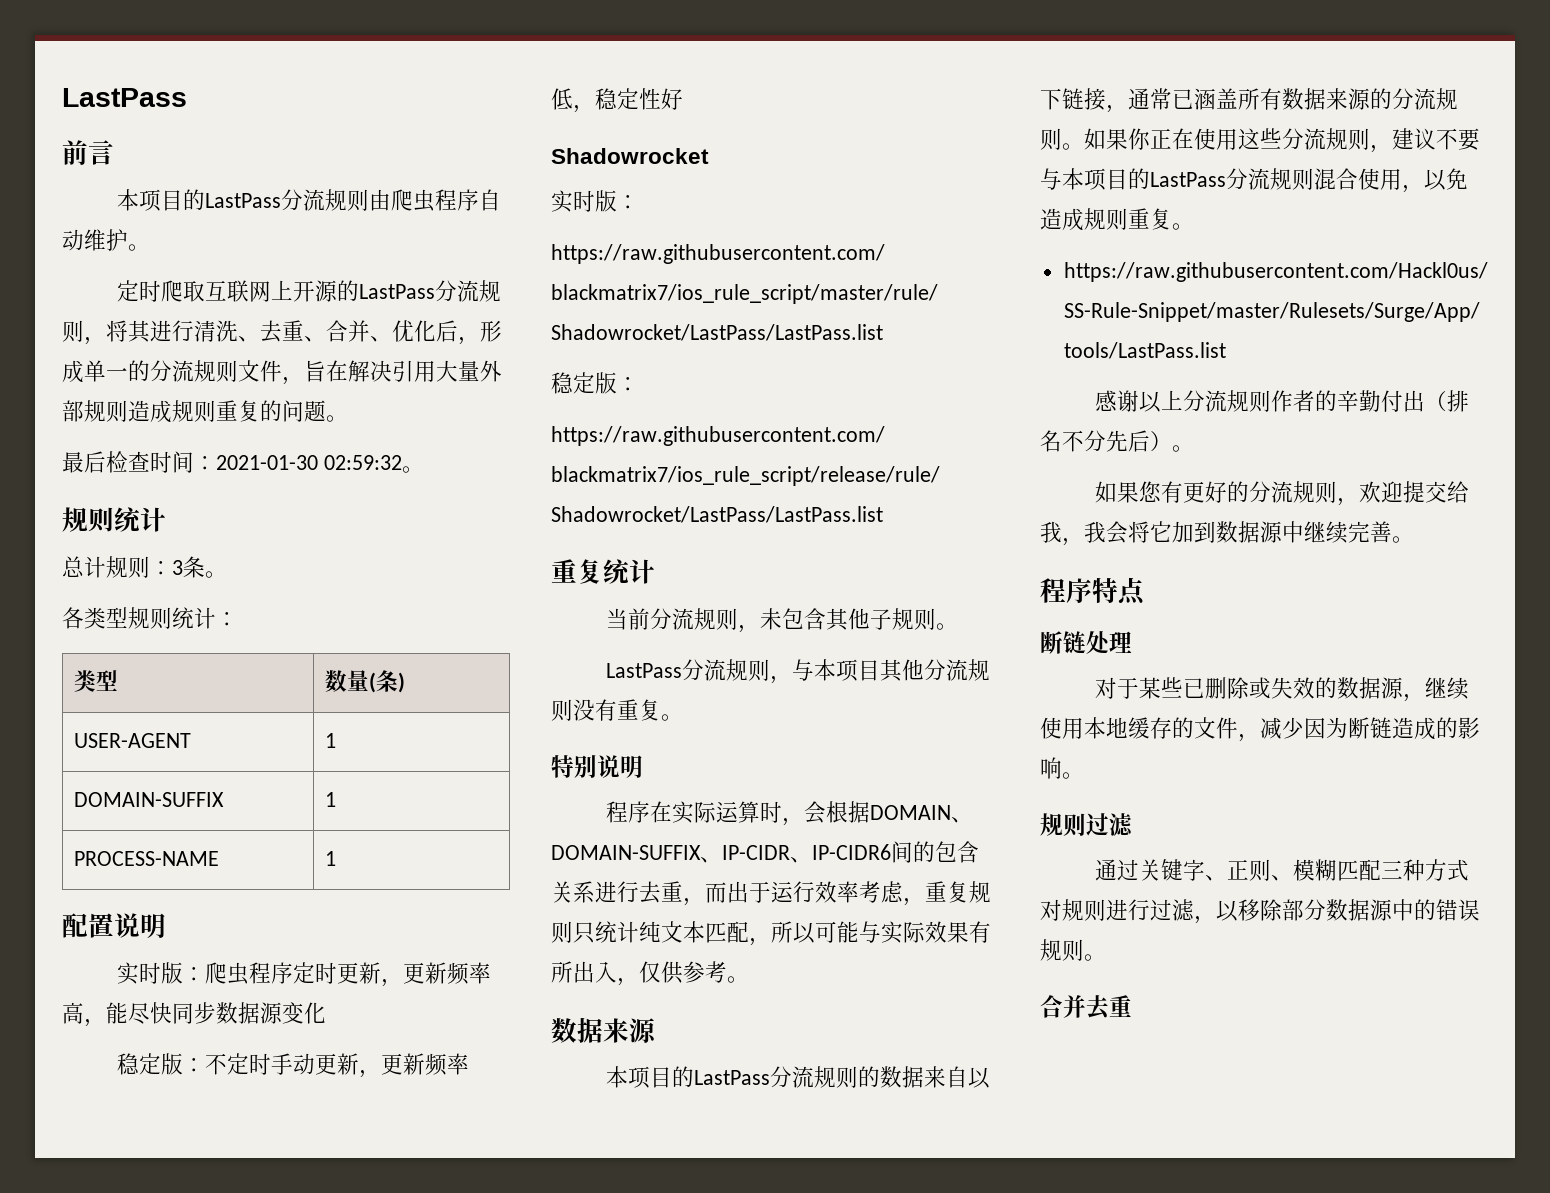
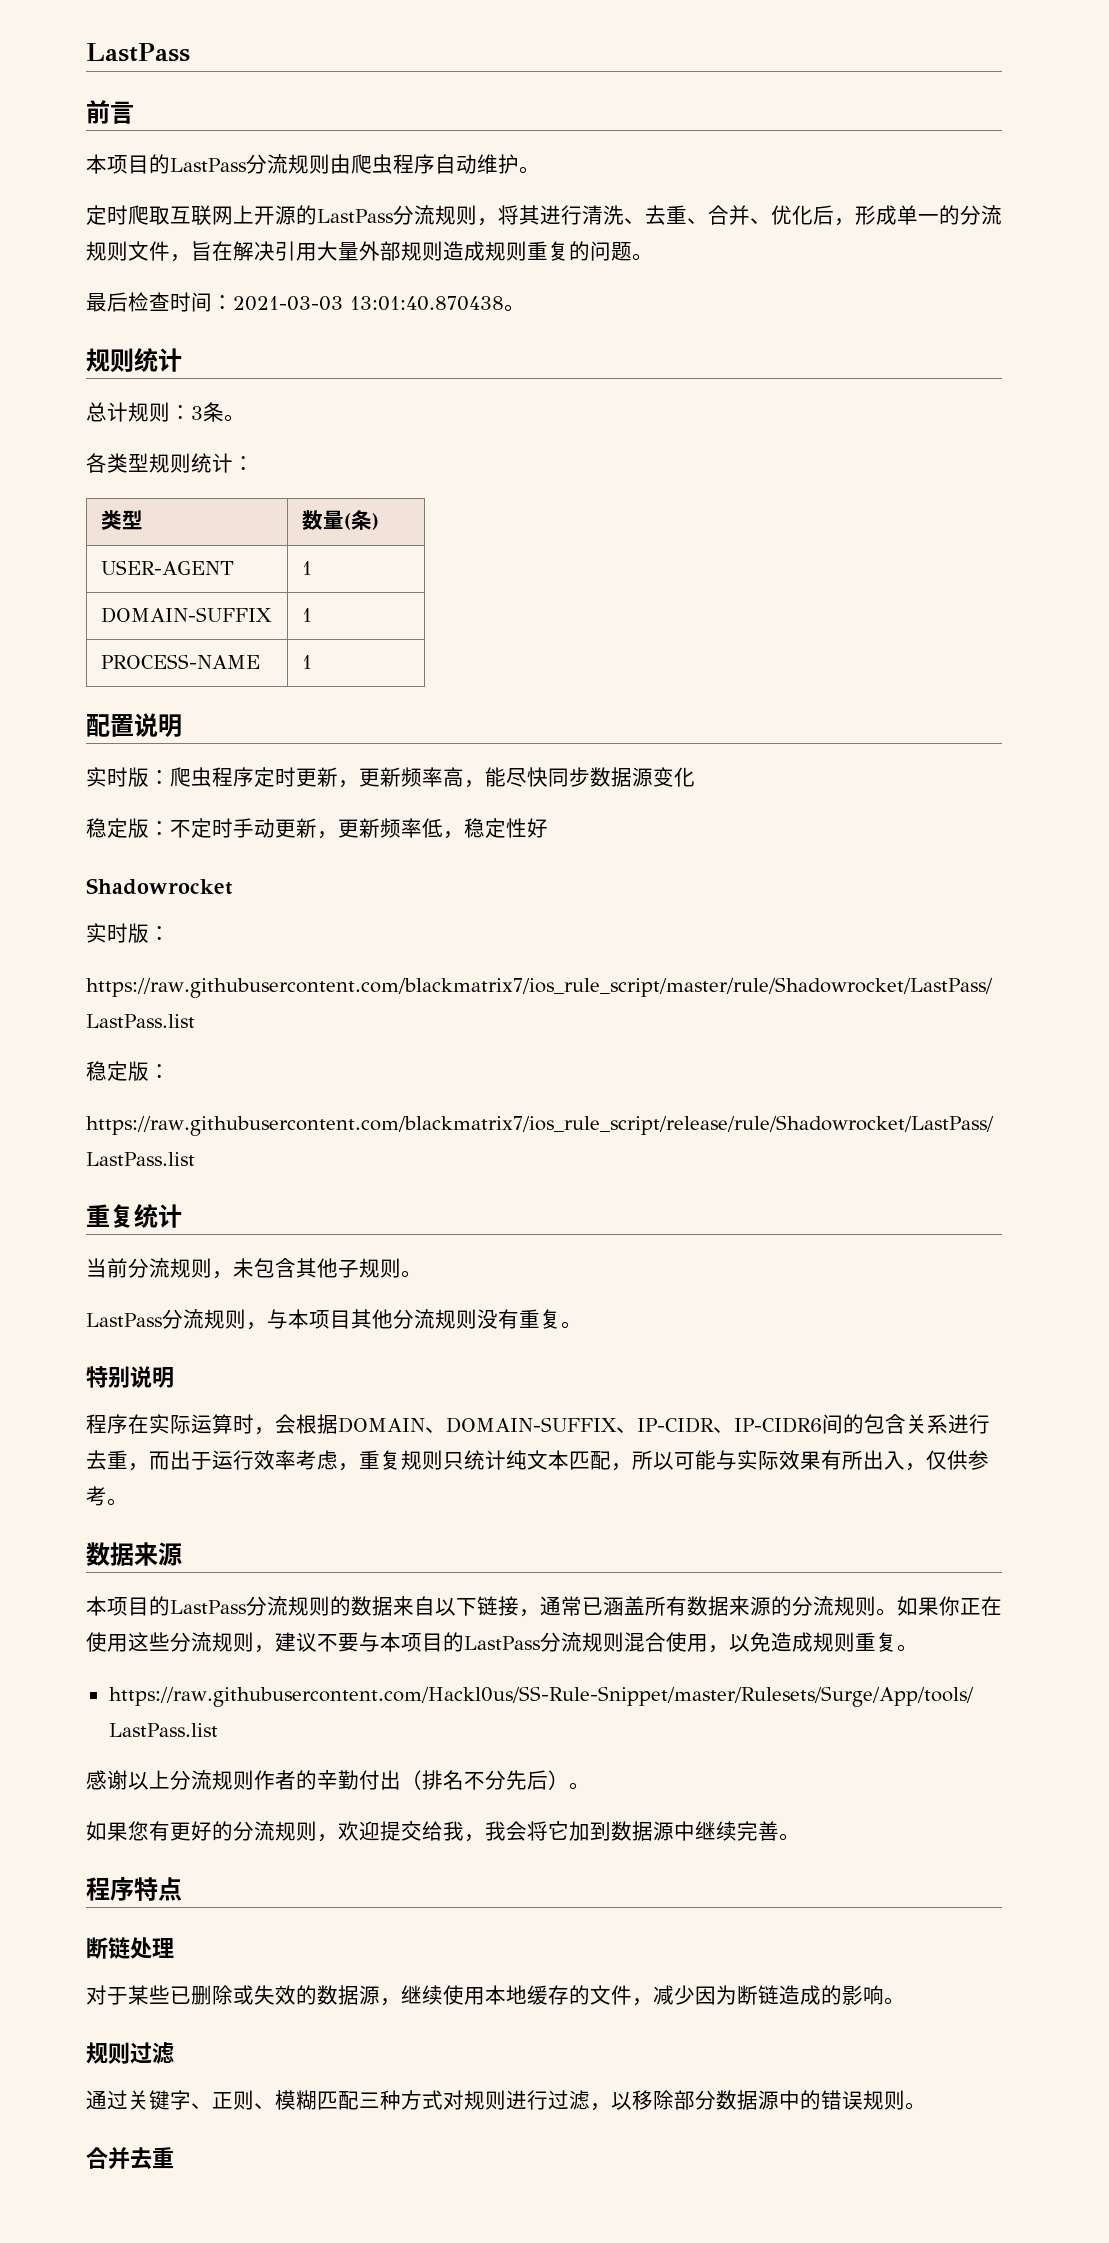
- 最后检查时间：2021-01-30 02:59:32。
+ 最后检查时间：2021-03-03 13:01:40.870438。

